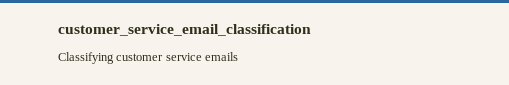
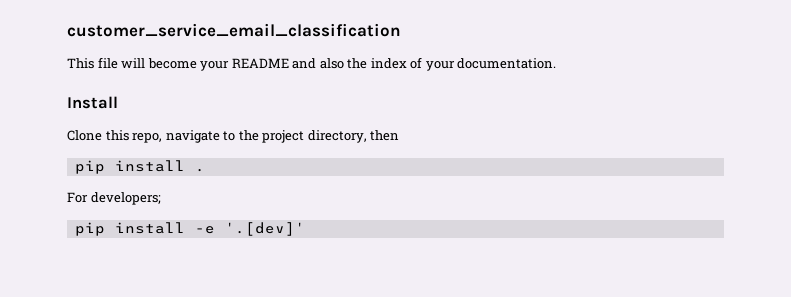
- Classifying customer service emails
+ This file will become your README and also the index of your documentation.
+ Install
+ Clone this repo, navigate to the project directory, then
+ pip install .
+ For developers;
+ pip install -e '.[dev]'

